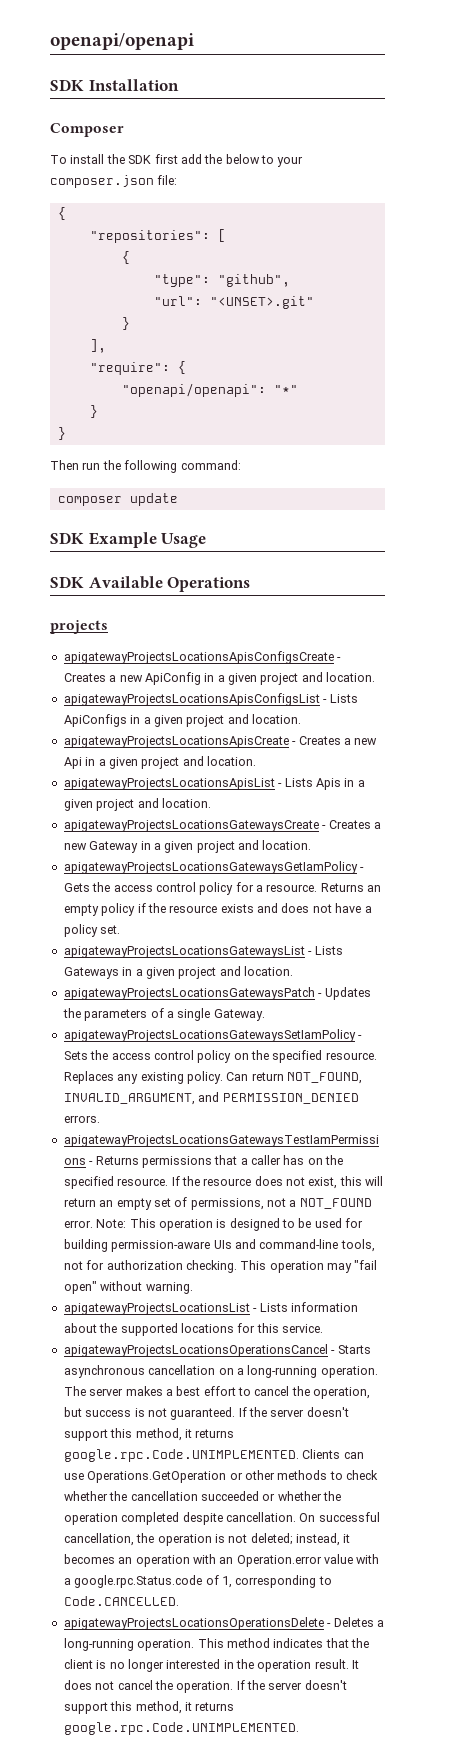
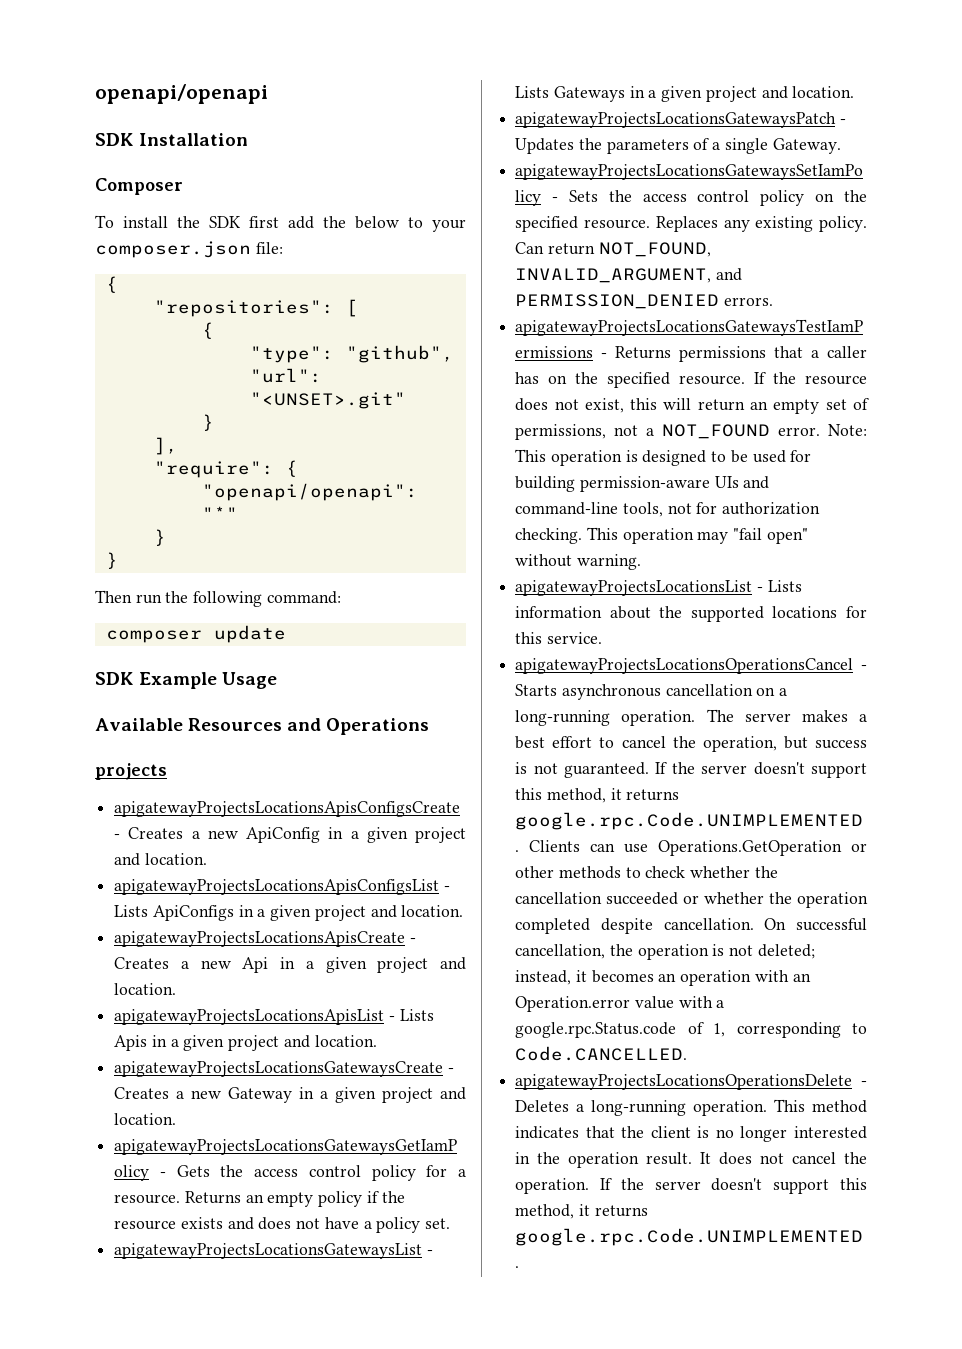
- SDK Available Operations
+ Available Resources and Operations

